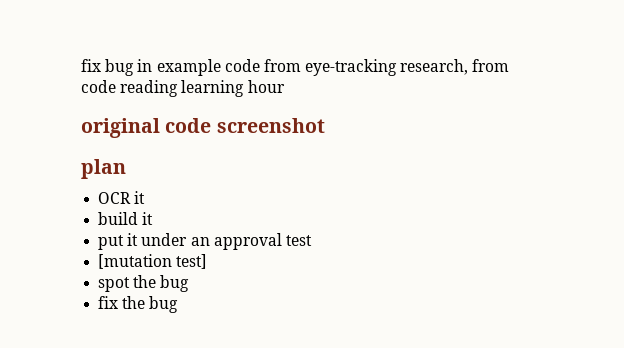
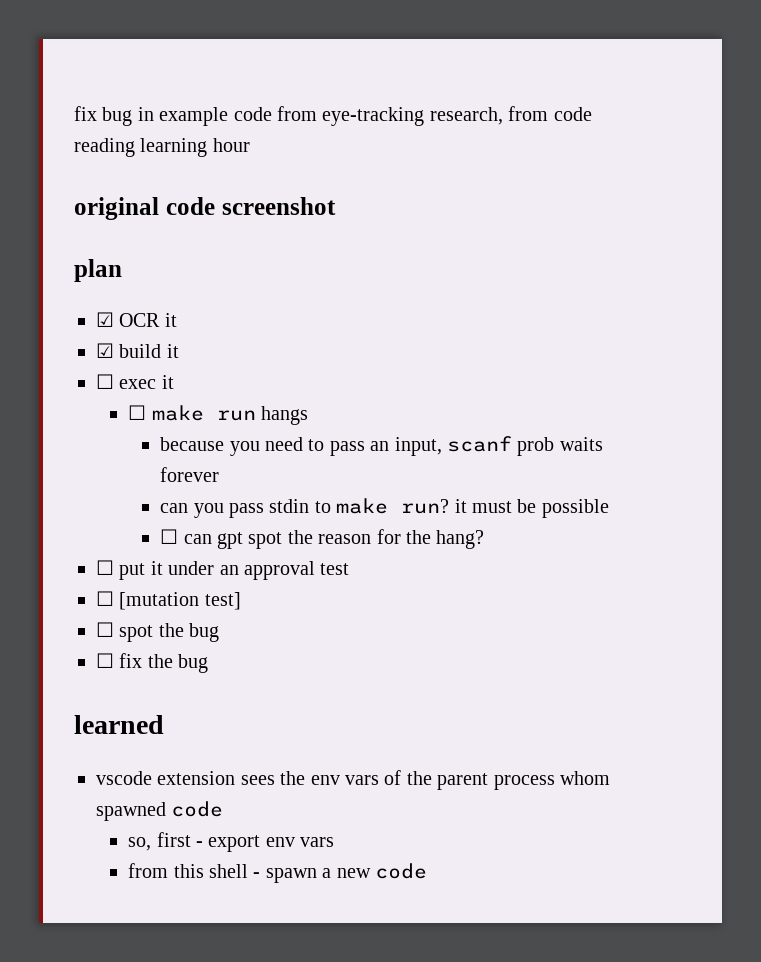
- OCR it
+ ☑ OCR it
- build it
+ ☑ build it
- put it under an approval test
+ ☐ exec it
+ ☐ make run hangs
+ because you need to pass an input, scanf prob waits forever
+ can you pass stdin to make run? it must be possible
+ ☐ can gpt spot the reason for the hang?
+ ☐ put it under an approval test
- [mutation test]
+ ☐ [mutation test]
- spot the bug
+ ☐ spot the bug
- fix the bug
+ ☐ fix the bug
+ learned
+ vscode extension sees the env vars of the parent process whom spawned code
+ so, first - export env vars
+ from this shell - spawn a new code

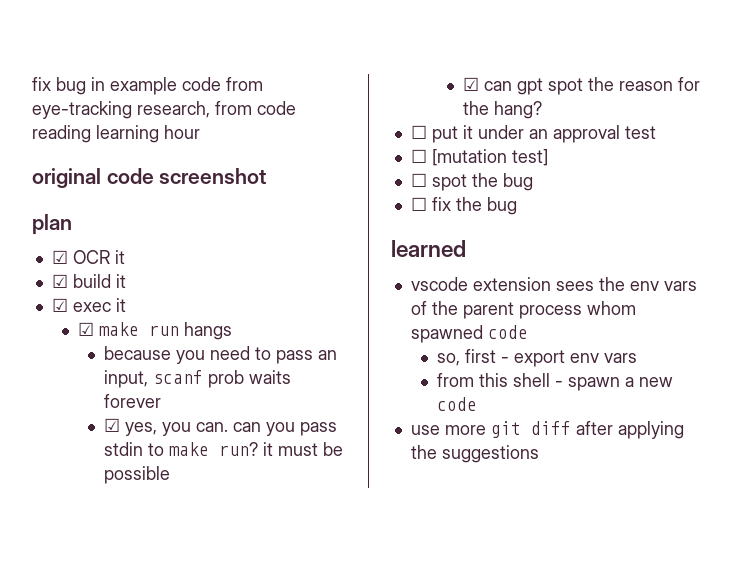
- ☐ exec it
+ ☑ exec it
- ☐ make run hangs
+ ☑ make run hangs
- can you pass stdin to make run? it must be possible
+ ☑ yes, you can. can you pass stdin to make run? it must be possible
- ☐ can gpt spot the reason for the hang?
+ ☑ can gpt spot the reason for the hang?
+ use more git diff after applying the suggestions

